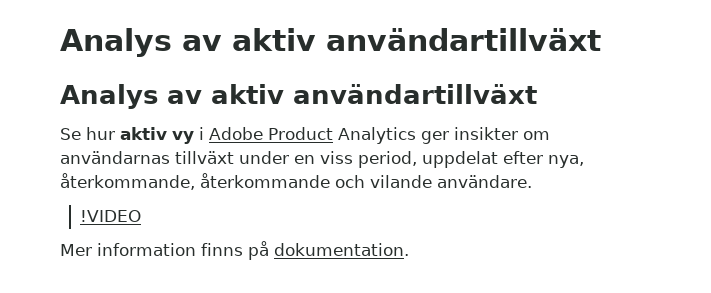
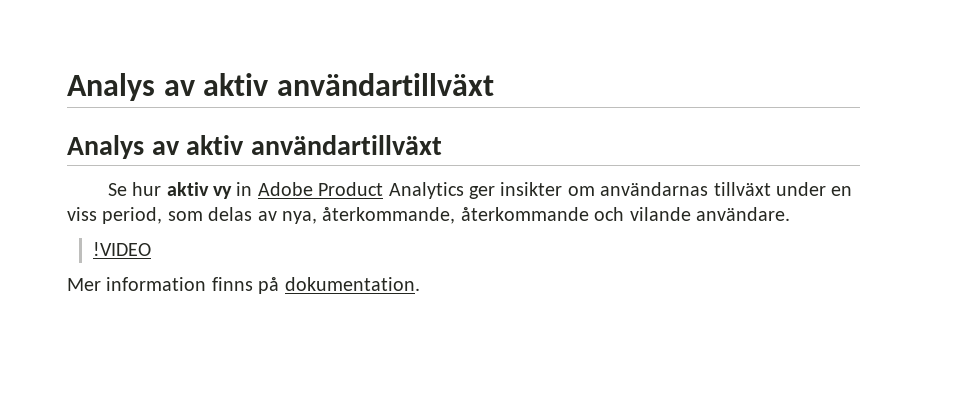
- Se hur aktiv vy i Adobe Product Analytics ger insikter om användarnas tillväxt under en viss period, uppdelat efter nya, återkommande, återkommande och vilande användare.
+ Se hur aktiv vy in Adobe Product Analytics ger insikter om användarnas tillväxt under en viss period, som delas av nya, återkommande, återkommande och vilande användare.

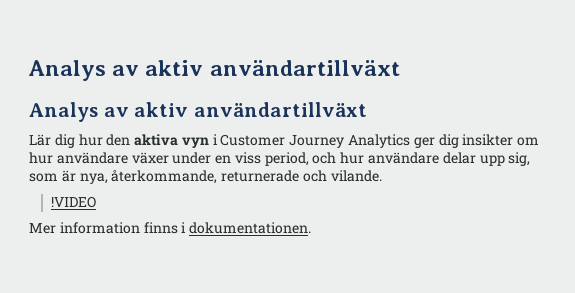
- Se hur aktiv vy in Adobe Product Analytics ger insikter om användarnas tillväxt under en viss period, som delas av nya, återkommande, återkommande och vilande användare.
+ Lär dig hur den aktiva vyn i Customer Journey Analytics ger dig insikter om hur användare växer under en viss period, och hur användare delar upp sig, som är nya, återkommande, returnerade och vilande.
- Mer information finns på dokumentation.
+ Mer information finns i dokumentationen.

